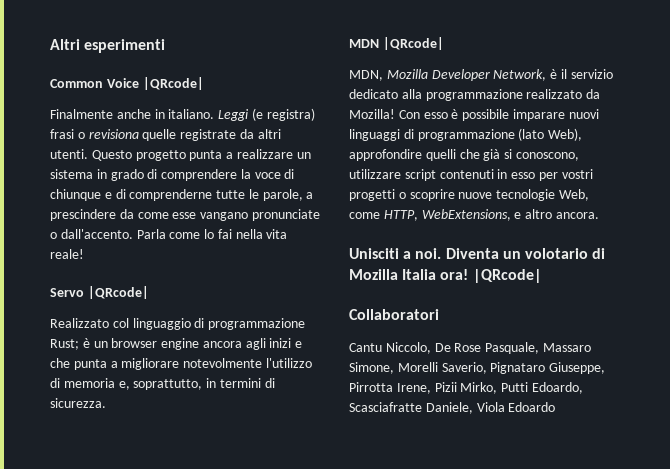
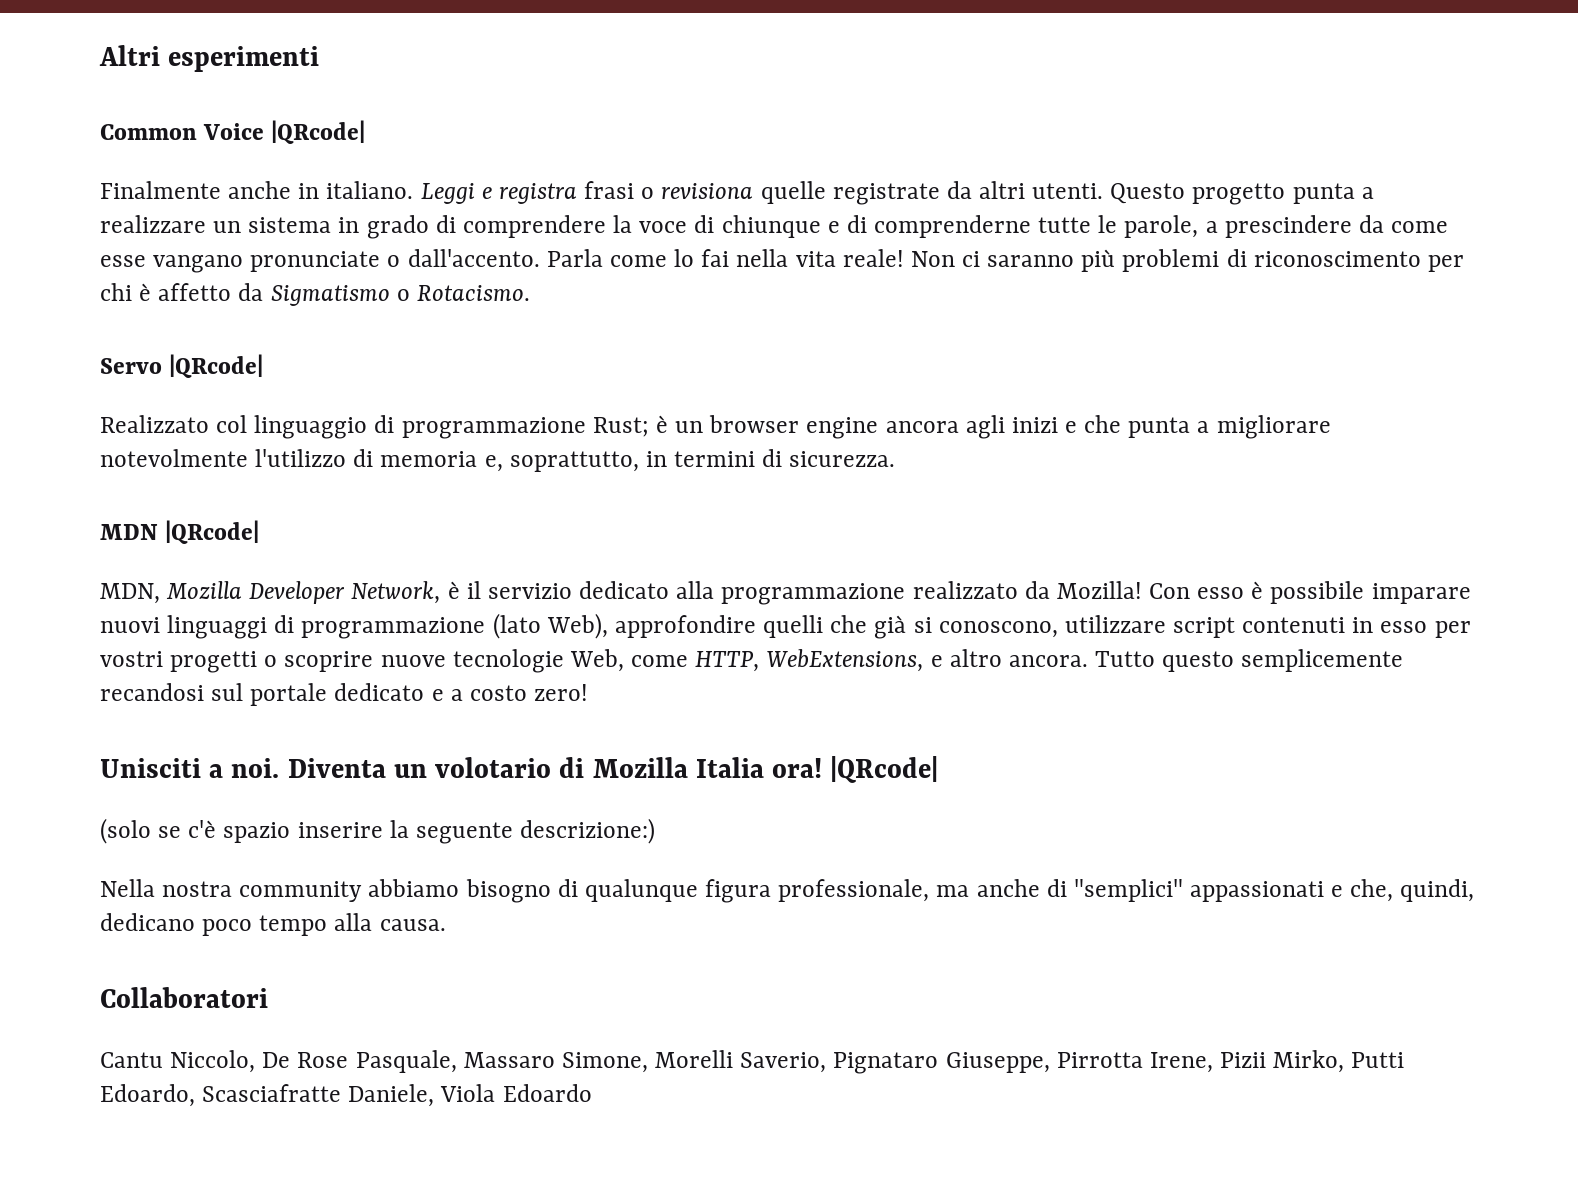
- Leggi (e registra) frasi o revisiona quelle registrate da altri utenti.
+ Leggi e registra frasi o revisiona quelle registrate da altri utenti.
+ Non ci saranno più problemi di riconoscimento per chi è affetto da Sigmatismo o Rotacismo.
+ Tutto questo semplicemente recandosi sul portale dedicato e a costo zero!
+ (solo se c'è spazio inserire la seguente descrizione:)
+ Nella nostra community abbiamo bisogno di qualunque figura professionale, ma anche di "semplici" appassionati e che, quindi, dedicano poco tempo alla causa.

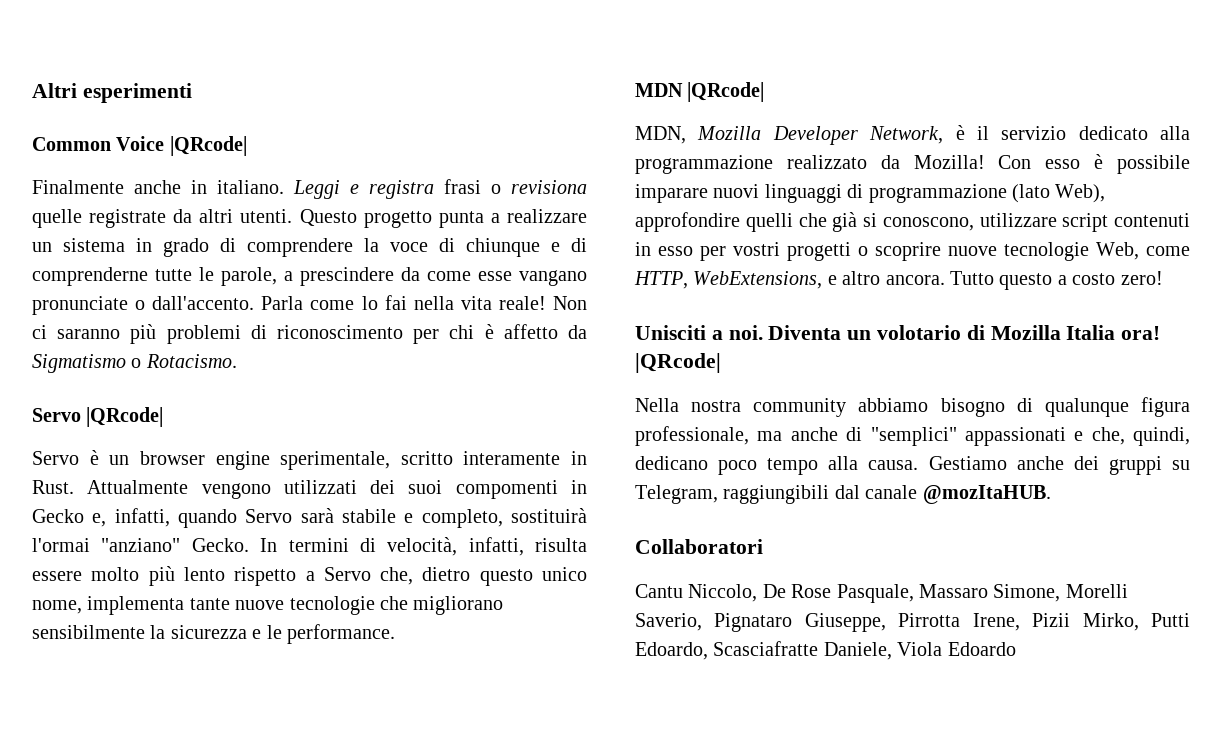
- Realizzato col linguaggio di programmazione Rust; è un browser engine ancora agli inizi e che punta a migliorare notevolmente l'utilizzo di memoria e, soprattutto, in termini di sicurezza.
+ Servo è un browser engine sperimentale, scritto interamente in Rust. Attualmente vengono utilizzati dei suoi compomenti in Gecko e, infatti, quando Servo sarà stabile e completo, sostituirà l'ormai "anziano" Gecko. In termini di velocità, infatti, risulta essere molto più lento rispetto a Servo che, dietro questo unico nome, implementa tante nuove tecnologie che migliorano sensibilmente la sicurezza e le performance.
- Tutto questo semplicemente recandosi sul portale dedicato e a costo zero!
+ Tutto questo a costo zero!
- (solo se c'è spazio inserire la seguente descrizione:)
+ Gestiamo anche dei gruppi su Telegram, raggiungibili dal canale @mozItaHUB.

